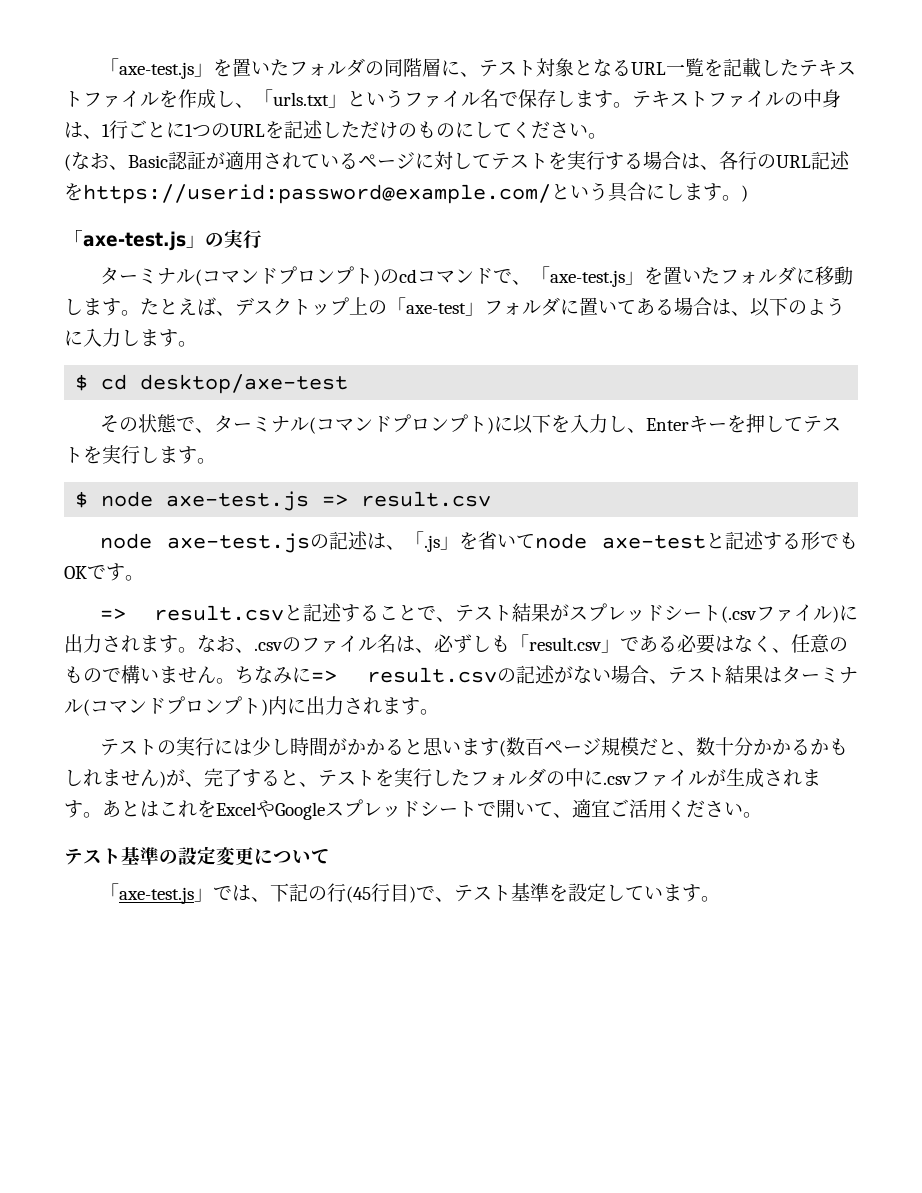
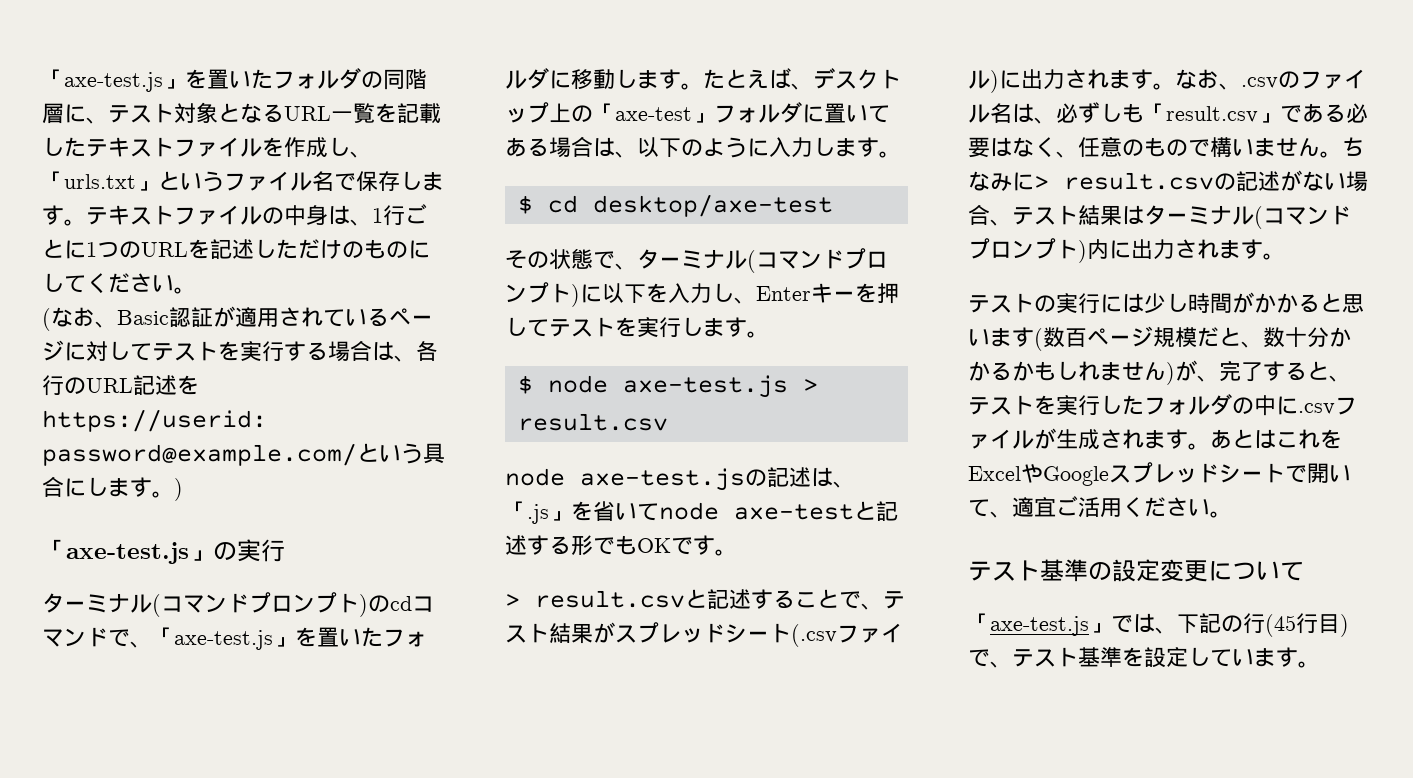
- $ node axe-test.js => result.csv
+ $ node axe-test.js > result.csv
- => result.csvと記述することで、テスト結果がスプレッドシート(.csvファイル)に出力されます。
+ > result.csvと記述することで、テスト結果がスプレッドシート(.csvファイル)に出力されます。
- ちなみに=> result.csvの記述がない場合、テスト結果はターミナル(コマンドプロンプト)内に出力されます。
+ ちなみに> result.csvの記述がない場合、テスト結果はターミナル(コマンドプロンプト)内に出力されます。

